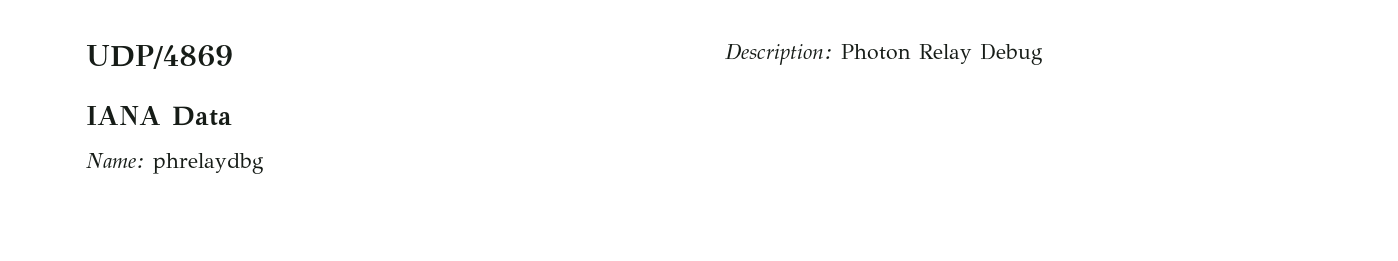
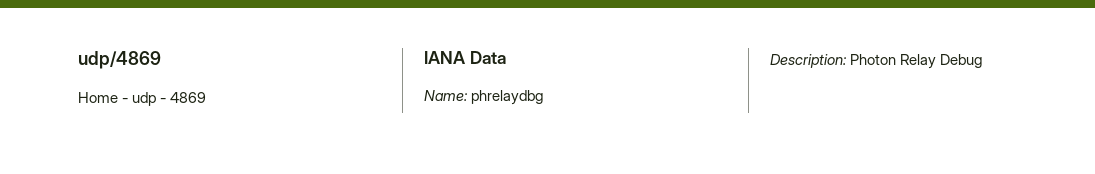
- UDP/4869
+ udp/4869
+ Home - udp - 4869

